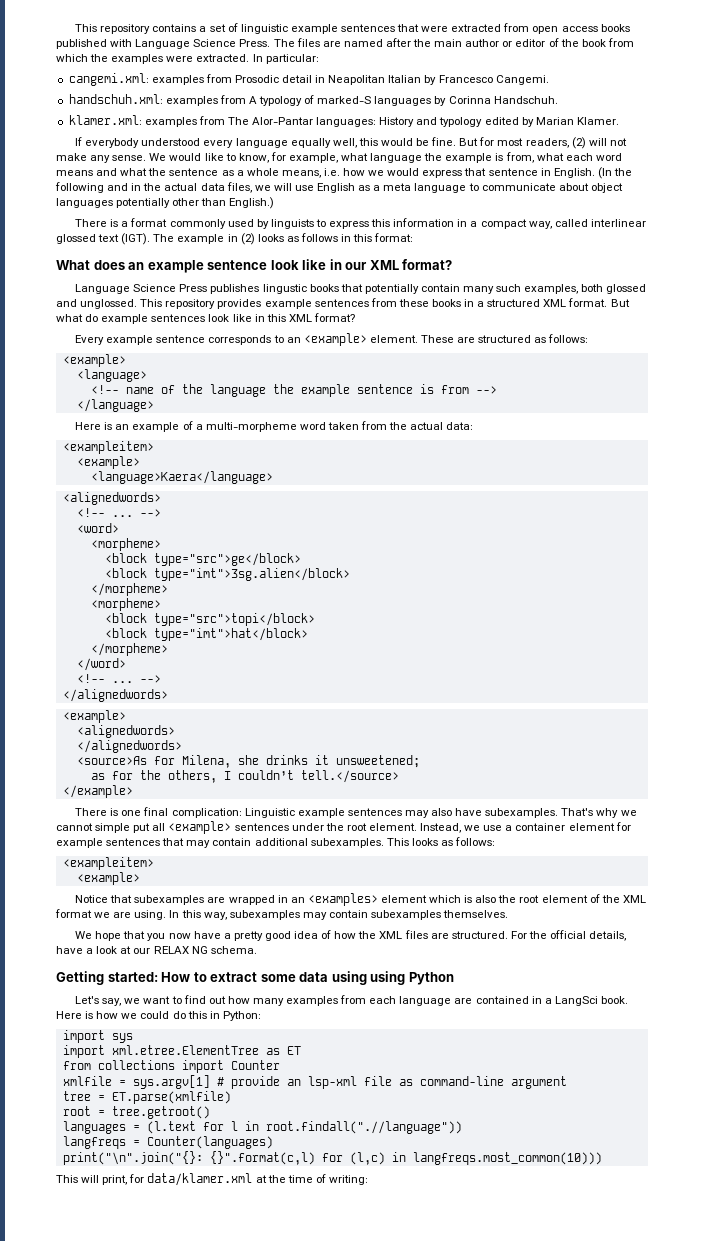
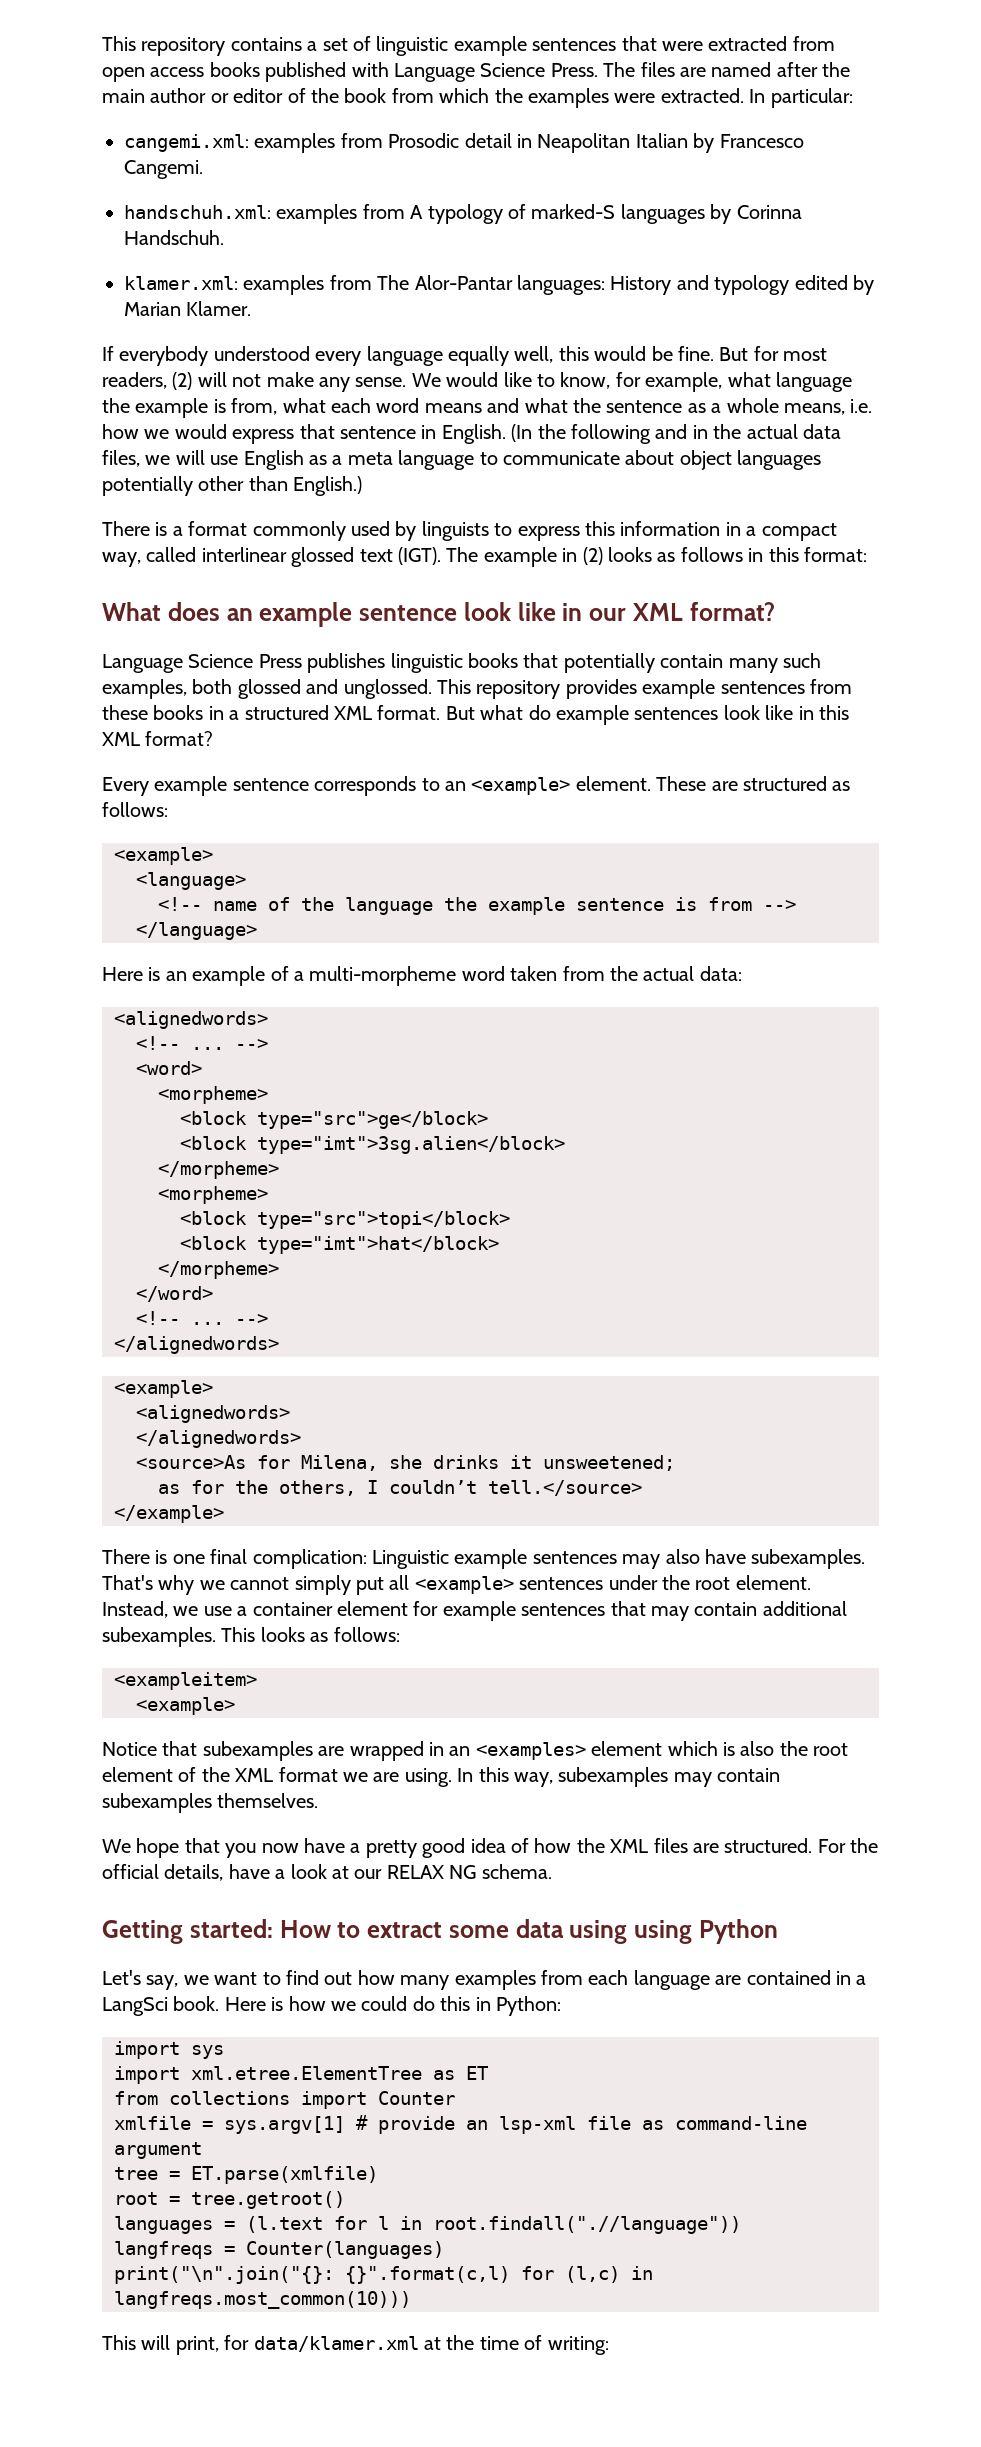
- Language Science Press publishes lingustic books that potentially contain many such examples, both glossed and unglossed.
+ Language Science Press publishes linguistic books that potentially contain many such examples, both glossed and unglossed.
  Here is an example of a multi-morpheme word taken from the actual data:
- <exampleitem>
- <example>
- <language>Kaera</language>
- That's why we cannot simple put all <example> sentences under the root element.
+ That's why we cannot simply put all <example> sentences under the root element.

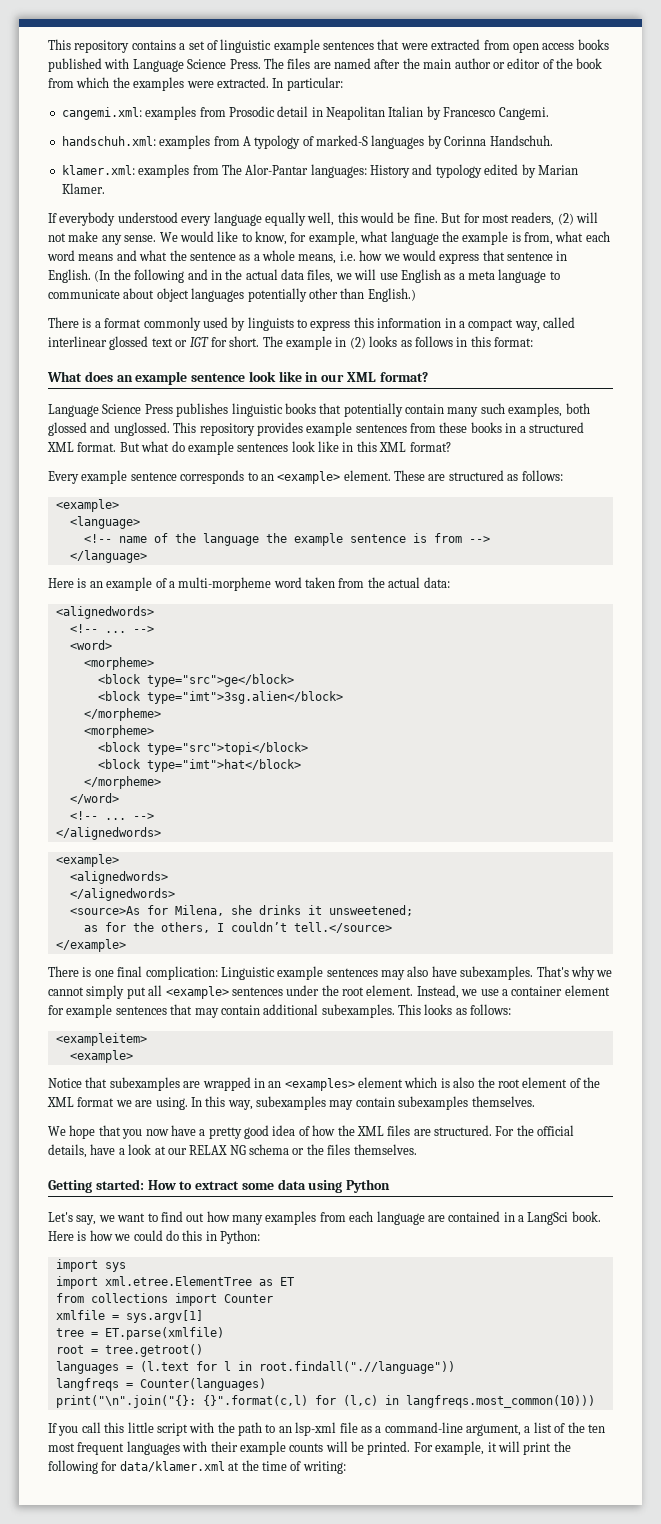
- There is a format commonly used by linguists to express this information in a compact way, called interlinear glossed text (IGT).
+ There is a format commonly used by linguists to express this information in a compact way, called interlinear glossed text or IGT for short.
- For the official details, have a look at our RELAX NG schema.
+ For the official details, have a look at our RELAX NG schema or the files themselves.
- Getting started: How to extract some data using using Python
+ Getting started: How to extract some data using Python
- xmlfile = sys.argv[1] # provide an lsp-xml file as command-line argument
+ xmlfile = sys.argv[1]
- This will print, for data/klamer.xml at the time of writing:
+ If you call this little script with the path to an lsp-xml file as a command-line argument, a list of the ten most frequent languages with their example counts will be printed. For example, it will print the following for data/klamer.xml at the time of writing:

